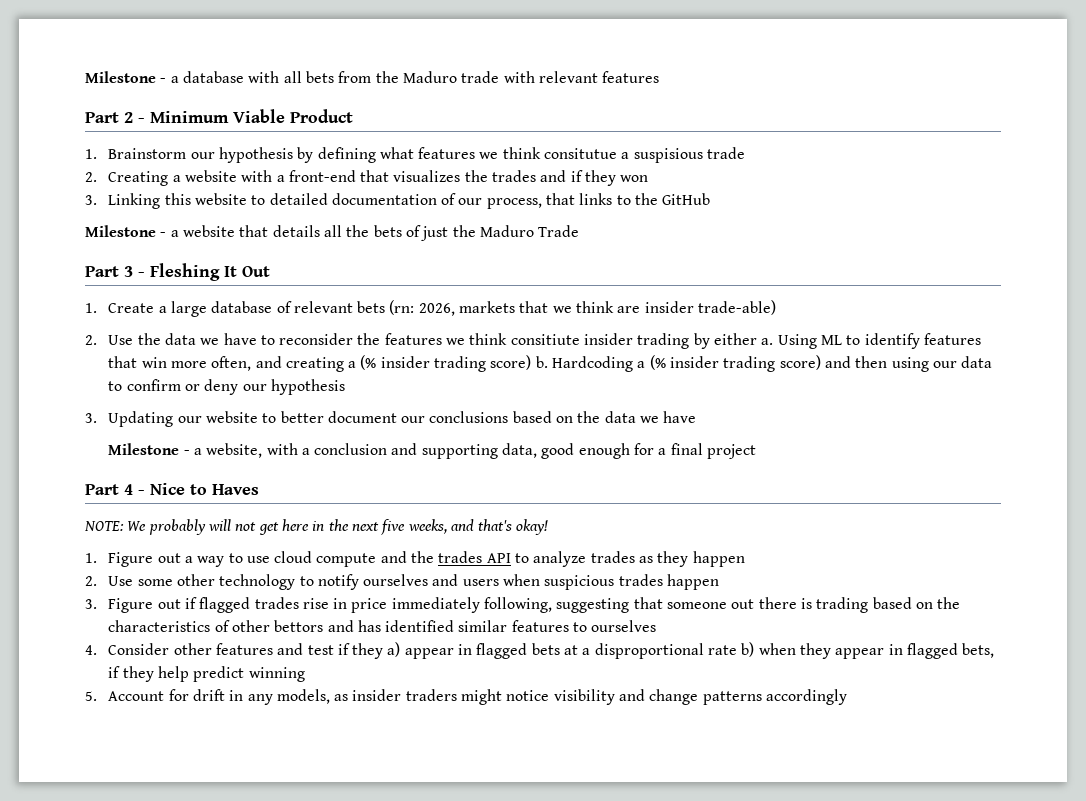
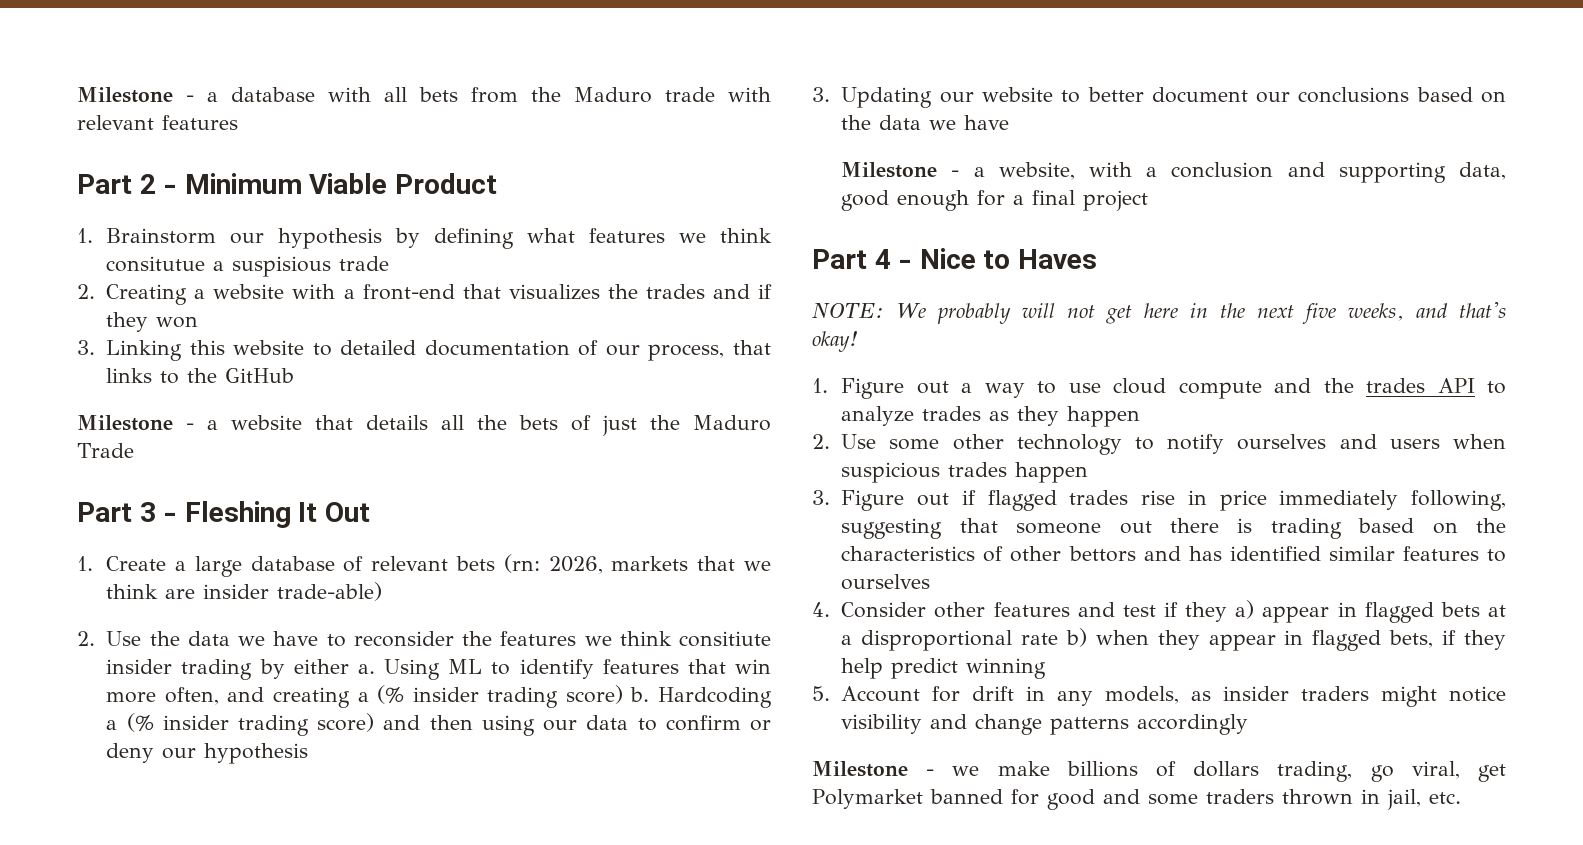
+ Milestone - we make billions of dollars trading, go viral, get Polymarket banned for good and some traders thrown in jail, etc.

